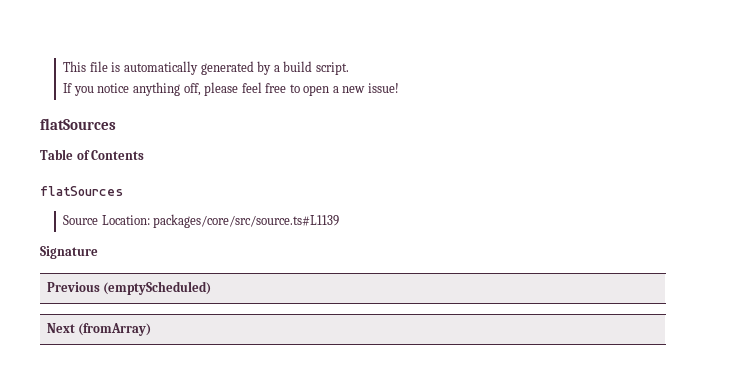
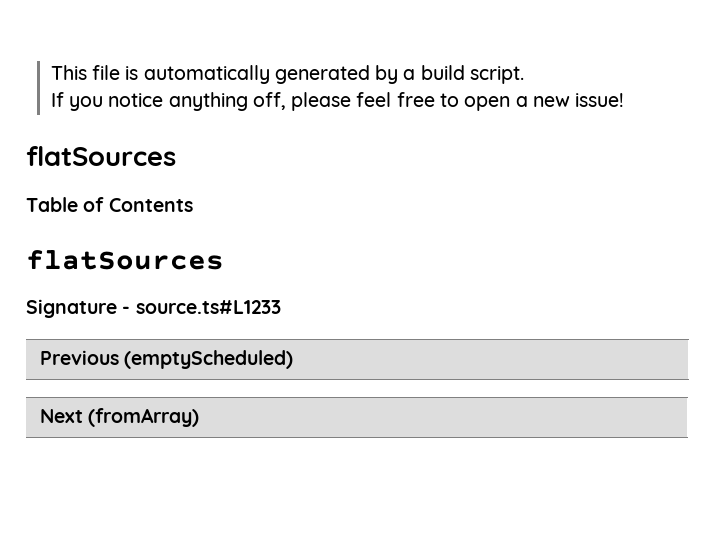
- Source Location: packages/core/src/source.ts#L1139
- Signature
+ Signature - source.ts#L1233

